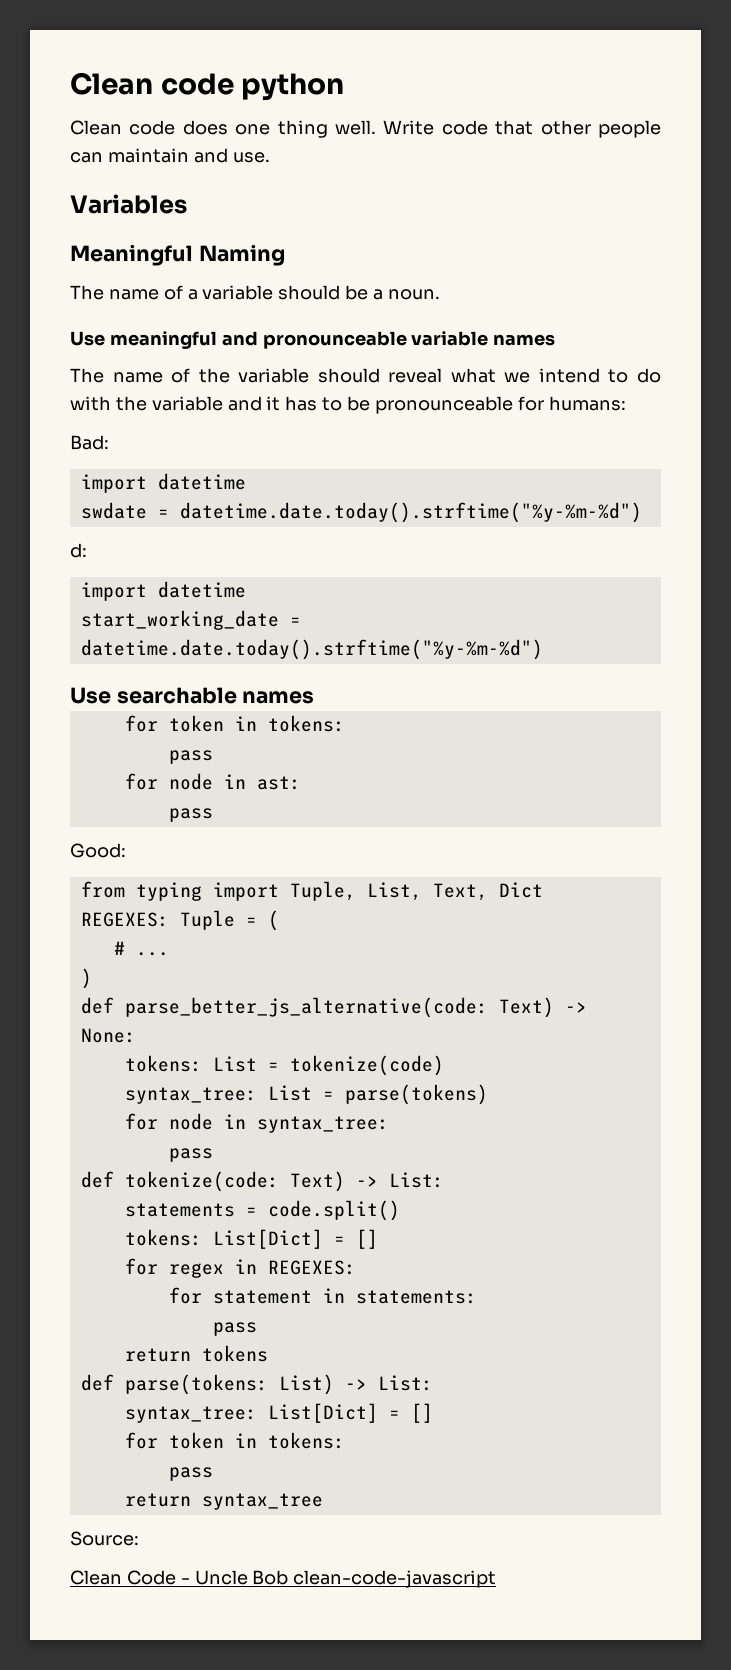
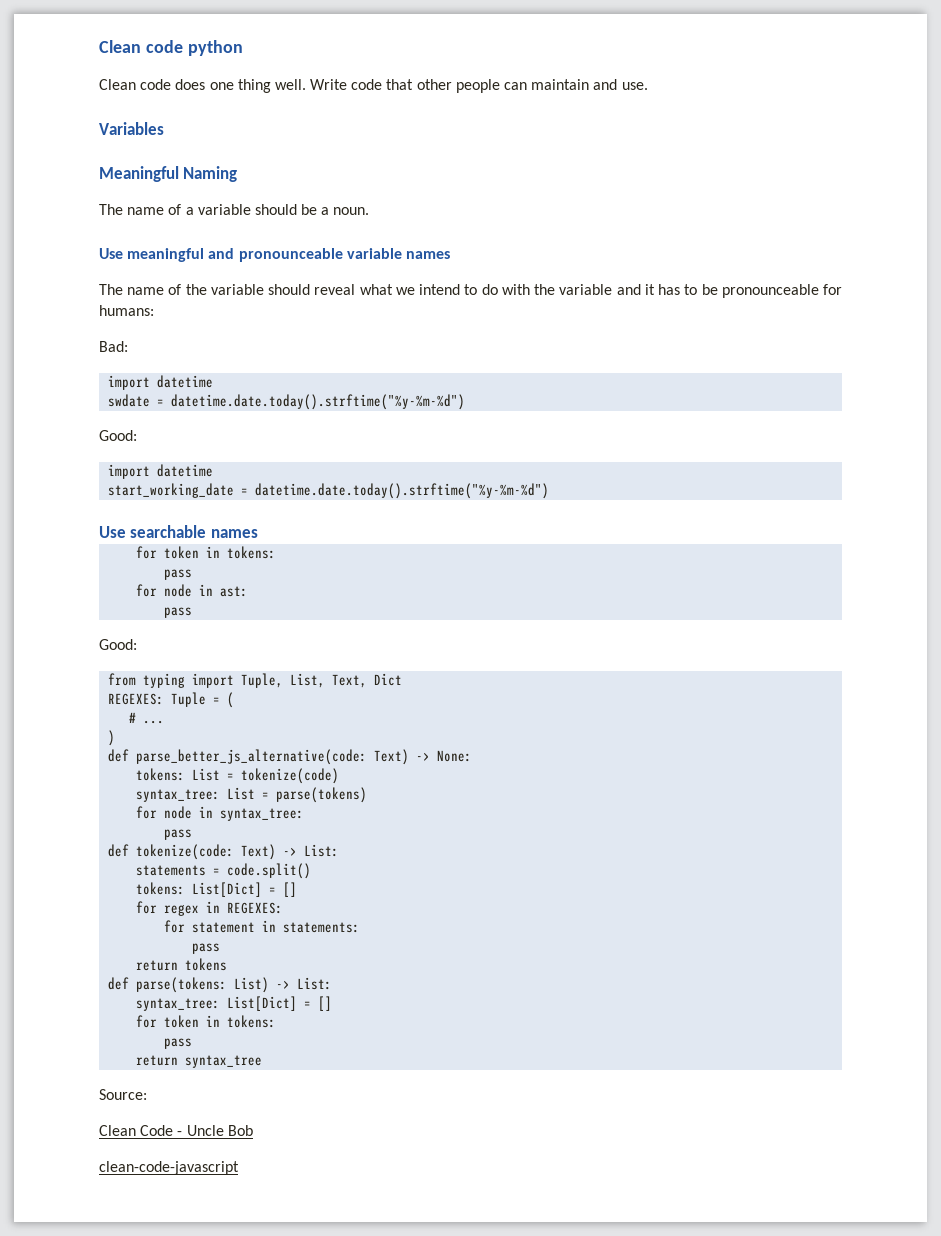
  swdate = datetime.date.today().strftime("%y-%m-%d")
- d:
+ Good:
- Clean Code - Uncle Bob clean-code-javascript
+ Clean Code - Uncle Bob
+ clean-code-javascript

